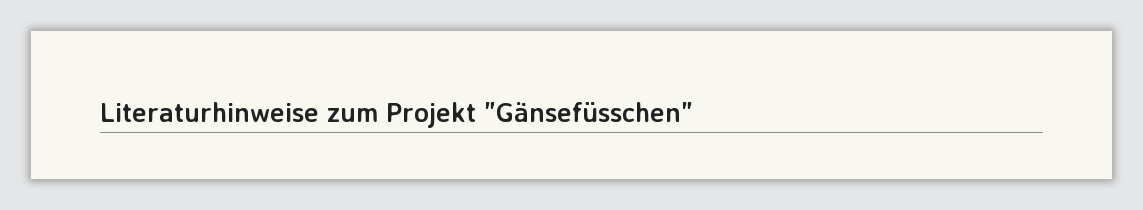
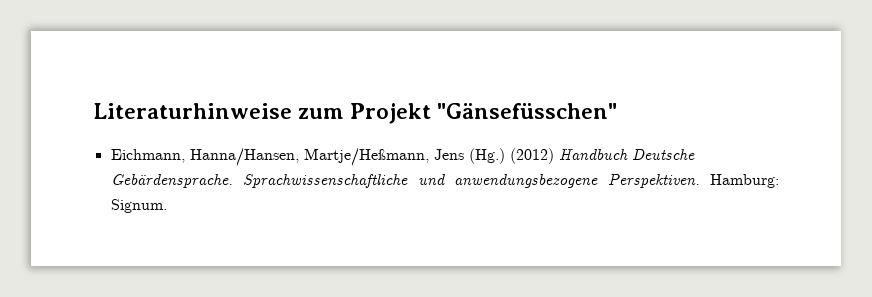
+ Eichmann, Hanna/Hansen, Martje/Heßmann, Jens (Hg.) (2012) Handbuch Deutsche Gebärdensprache. Sprachwissenschaftliche und anwendungsbezogene Perspektiven. Hamburg: Signum.

